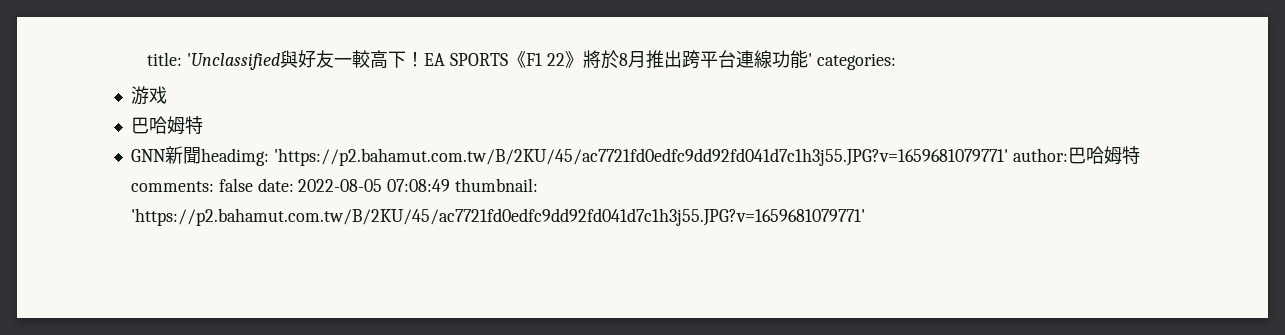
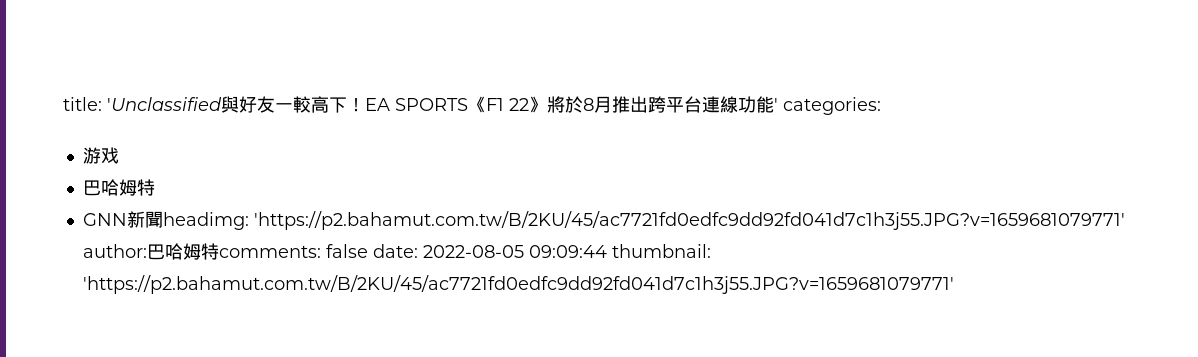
- GNN新聞headimg: 'https://p2.bahamut.com.tw/B/2KU/45/ac7721fd0edfc9dd92fd041d7c1h3j55.JPG?v=1659681079771' author:巴哈姆特comments: false date: 2022-08-05 07:08:49 thumbnail: 'https://p2.bahamut.com.tw/B/2KU/45/ac7721fd0edfc9dd92fd041d7c1h3j55.JPG?v=1659681079771'
+ GNN新聞headimg: 'https://p2.bahamut.com.tw/B/2KU/45/ac7721fd0edfc9dd92fd041d7c1h3j55.JPG?v=1659681079771' author:巴哈姆特comments: false date: 2022-08-05 09:09:44 thumbnail: 'https://p2.bahamut.com.tw/B/2KU/45/ac7721fd0edfc9dd92fd041d7c1h3j55.JPG?v=1659681079771'

